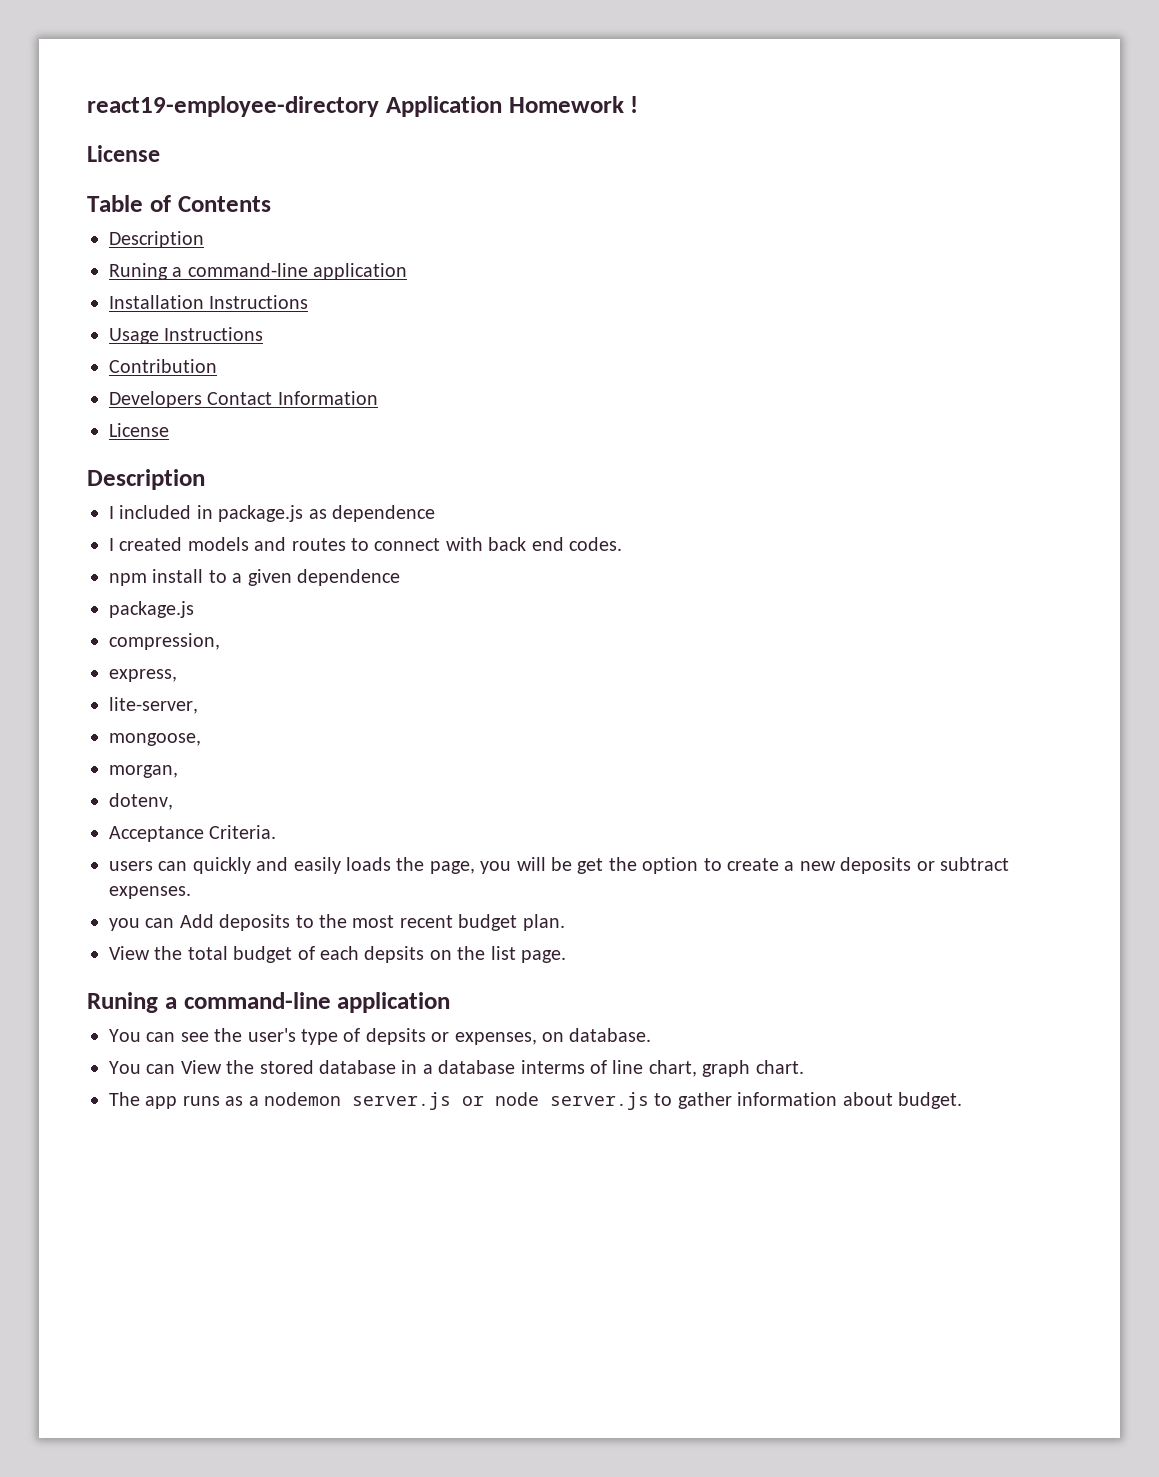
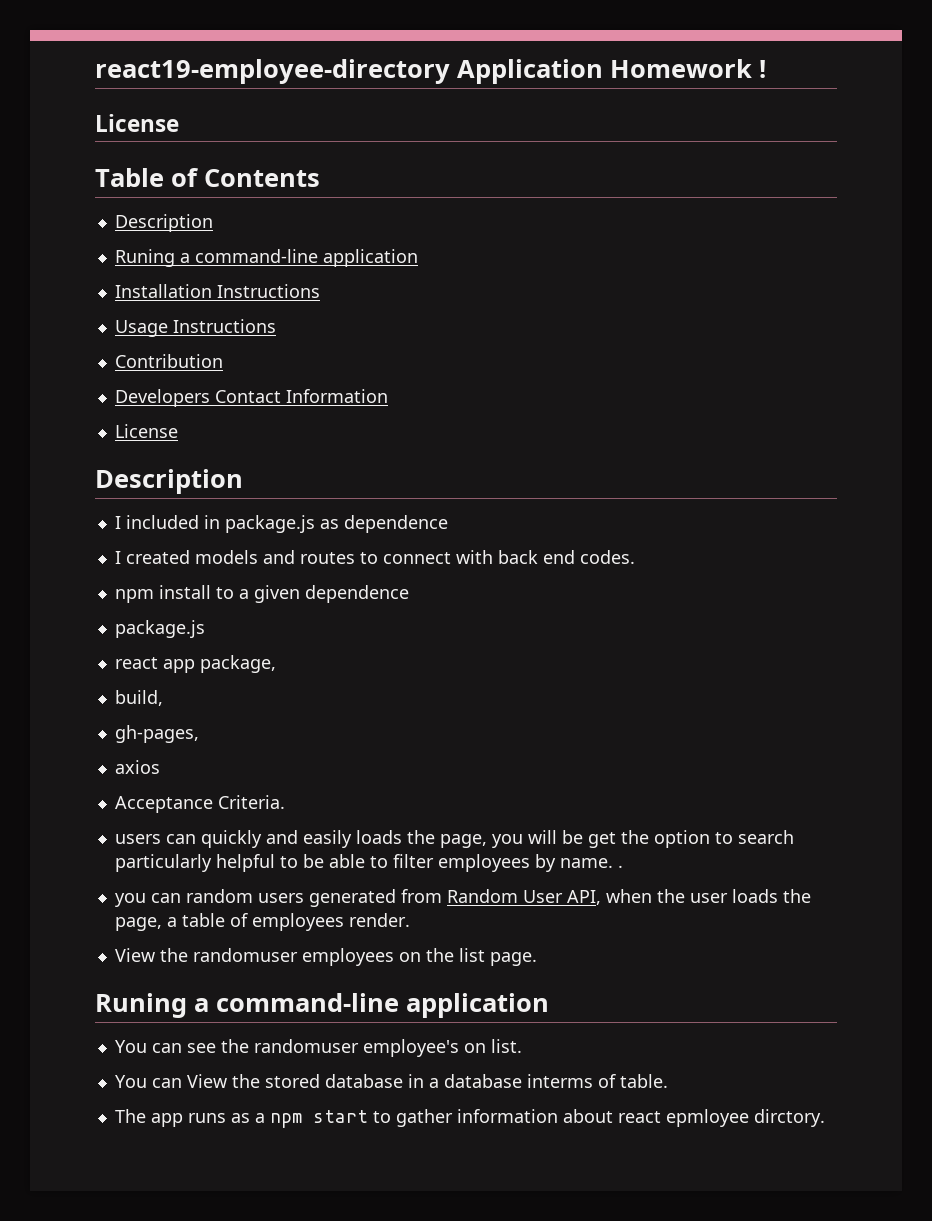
- compression,
- express,
- lite-server,
- mongoose,
- morgan,
- dotenv,
+ react app package,
+ build,
+ gh-pages,
+ axios
- users can quickly and easily loads the page, you will be get the option to create a new deposits or subtract expenses.
- you can Add deposits to the most recent budget plan.
- View the total budget of each depsits on the list page.
+ users can quickly and easily loads the page, you will be get the option to search particularly helpful to be able to filter employees by name. .
+ you can random users generated from Random User API, when the user loads the page, a table of employees render.
+ View the randomuser employees on the list page.
- You can see the user's type of depsits or expenses, on database.
+ You can see the randomuser employee's on list.
- You can View the stored database in a database interms of line chart, graph chart.
+ You can View the stored database in a database interms of table.
- The app runs as a nodemon server.js or node server.js to gather information about budget.
+ The app runs as a npm start to gather information about react epmloyee dirctory.

